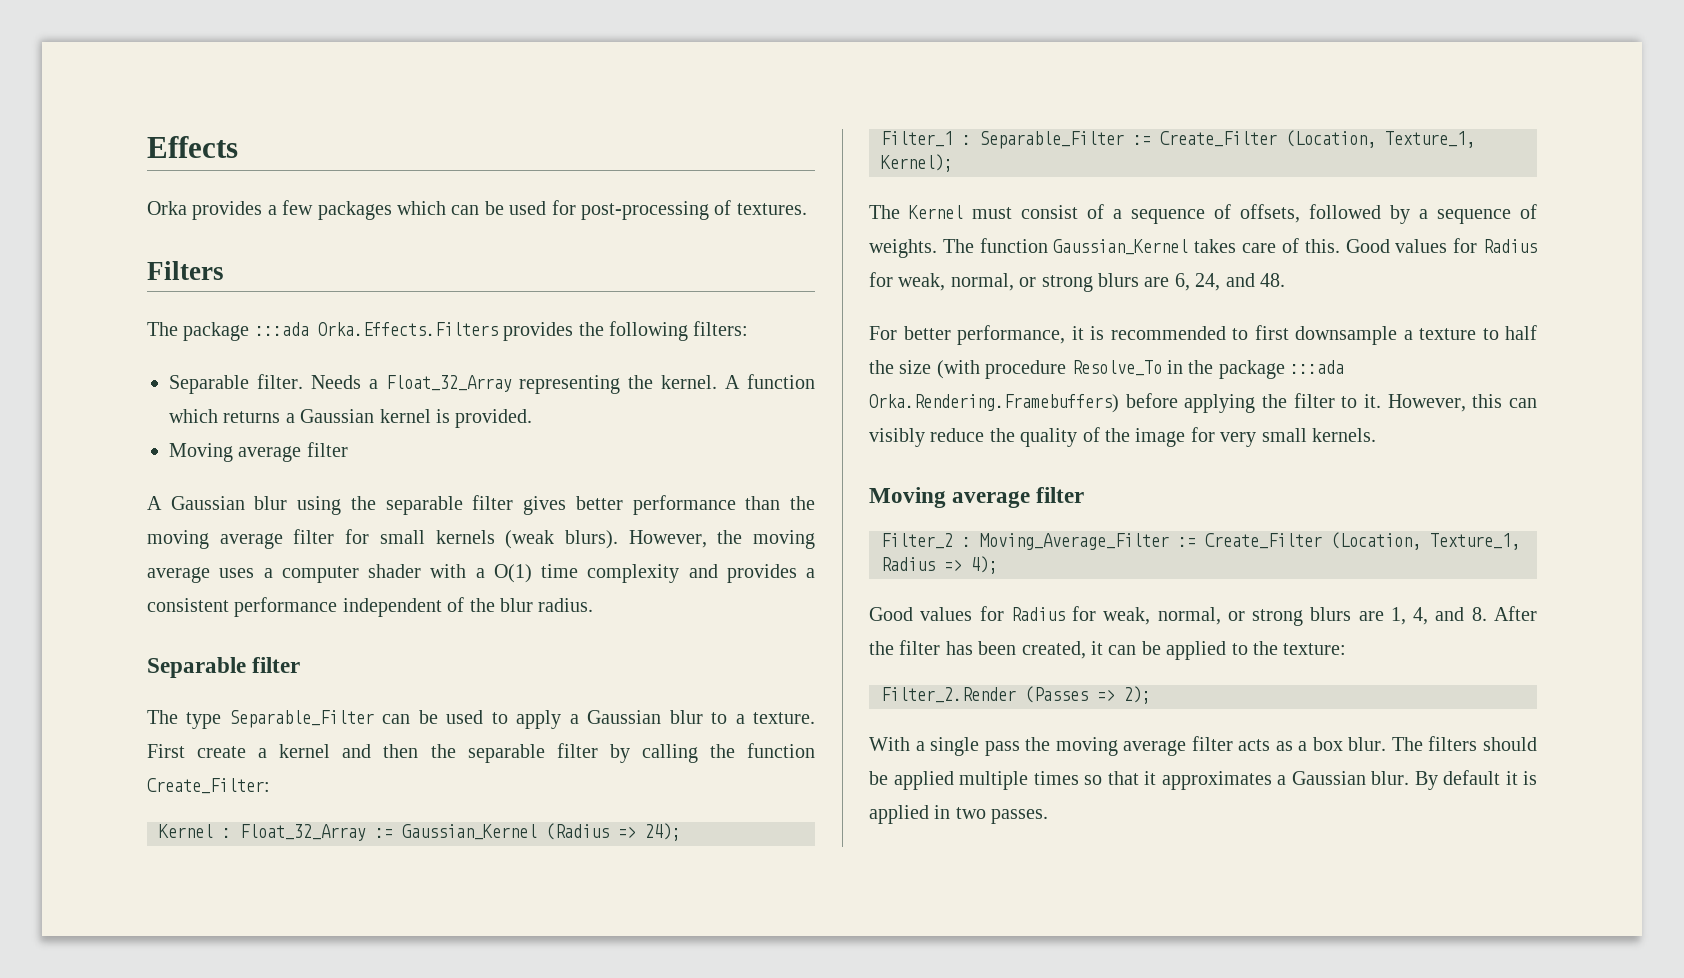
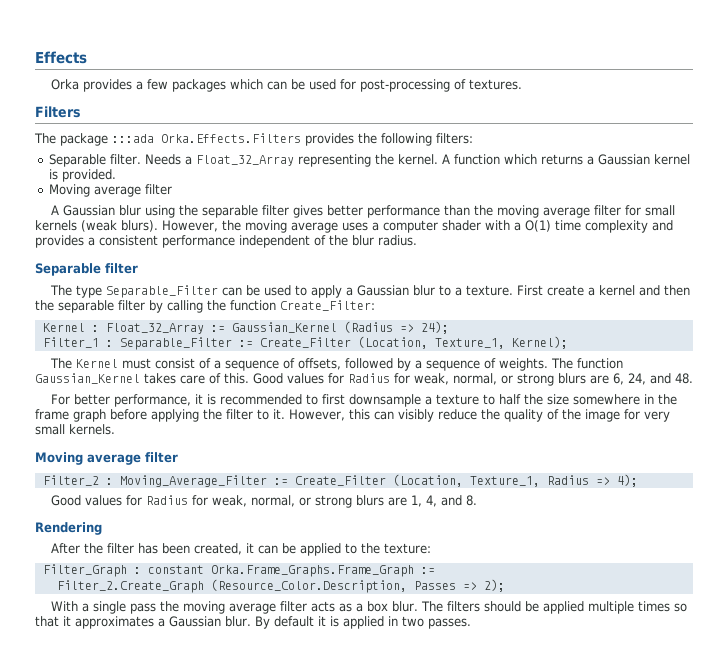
- For better performance, it is recommended to first downsample a texture to half the size (with procedure Resolve_To in the package :::ada Orka.Rendering.Framebuffers) before applying the filter to it.
+ For better performance, it is recommended to first downsample a texture to half the size somewhere in the frame graph before applying the filter to it.
- Good values for Radius for weak, normal, or strong blurs are 1, 4, and 8. After the filter has been created, it can be applied to the texture:
+ Good values for Radius for weak, normal, or strong blurs are 1, 4, and 8.
+ Rendering
+ After the filter has been created, it can be applied to the texture:
- Filter_2.Render (Passes => 2);
+ Filter_Graph : constant Orka.Frame_Graphs.Frame_Graph :=
+ Filter_2.Create_Graph (Resource_Color.Description, Passes => 2);

